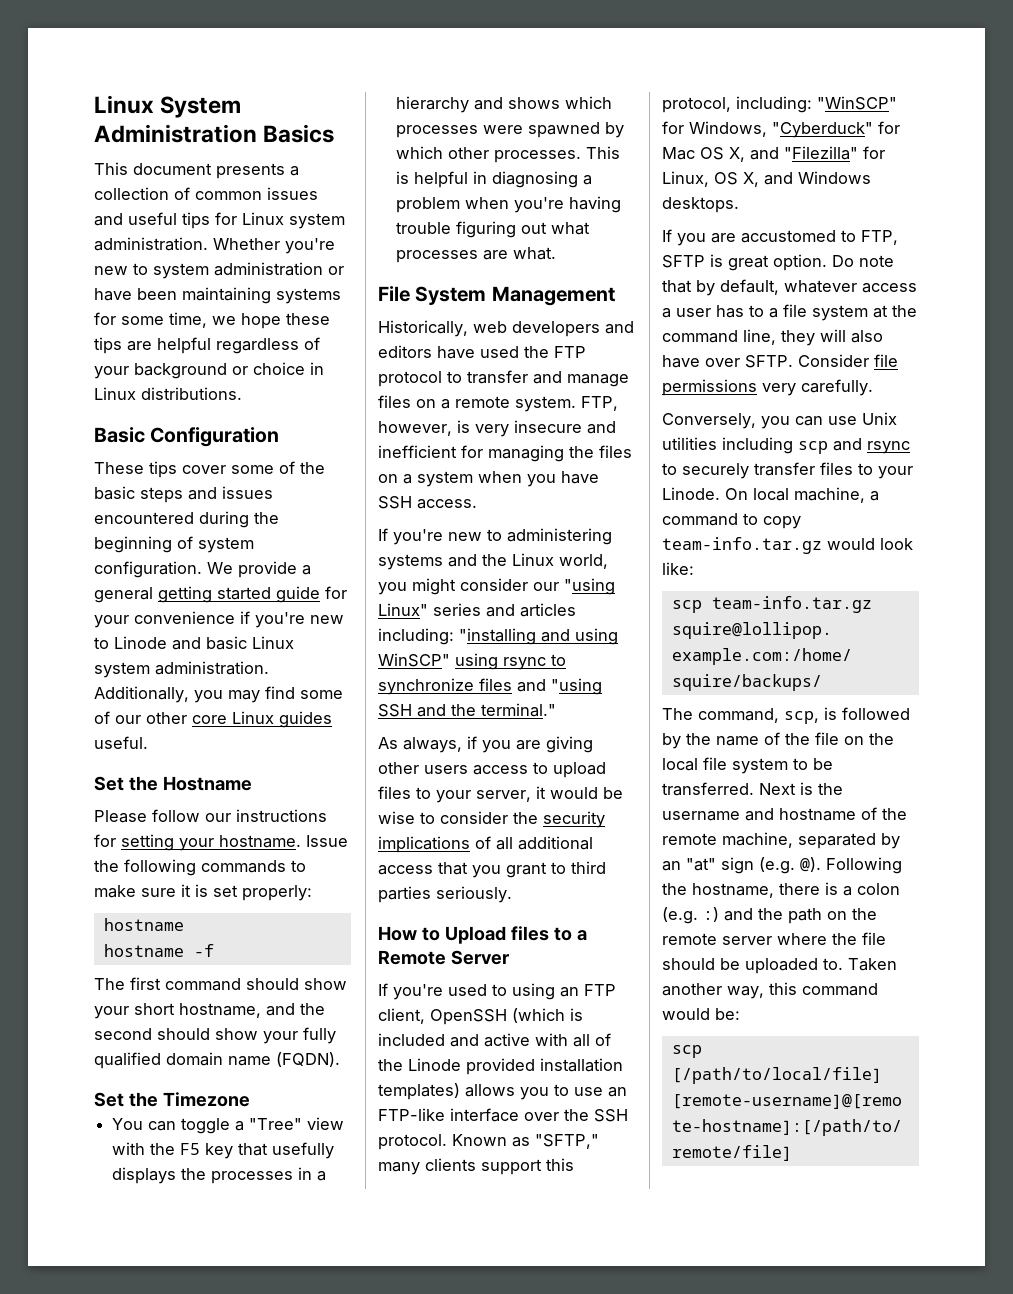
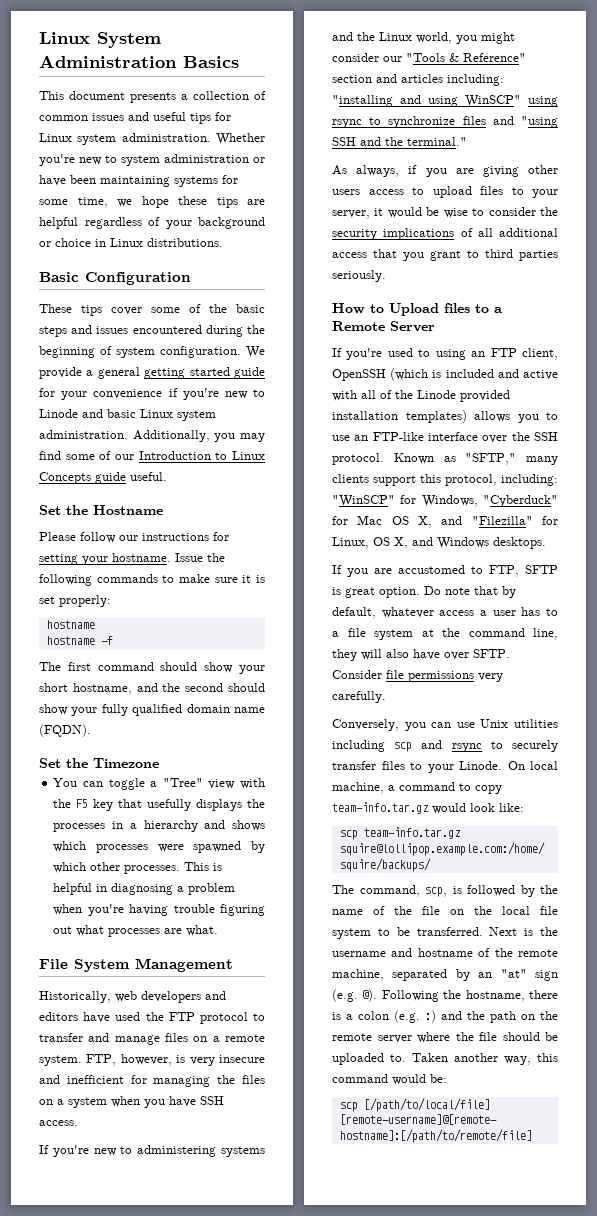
- Additionally, you may find some of our other core Linux guides useful.
+ Additionally, you may find some of our Introduction to Linux Concepts guide useful.
- If you're new to administering systems and the Linux world, you might consider our "using Linux" series and articles including: "installing and using WinSCP" using rsync to synchronize files and "using SSH and the terminal."
+ If you're new to administering systems and the Linux world, you might consider our "Tools & Reference" section and articles including: "installing and using WinSCP" using rsync to synchronize files and "using SSH and the terminal."

